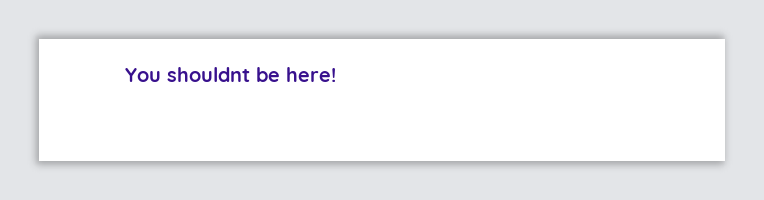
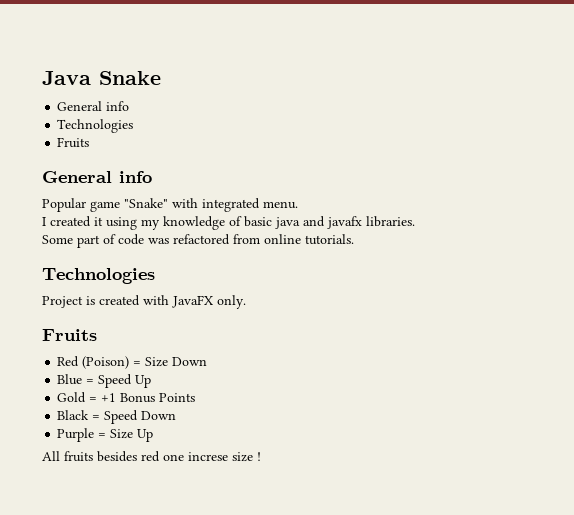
- You shouldnt be here!
+ Java Snake
+ General info
+ Technologies
+ Fruits
+ General info
+ Popular game "Snake" with integrated menu.
+ I created it using my knowledge of basic java and javafx libraries.
+ Some part of code was refactored from online tutorials.
+ Technologies
+ Project is created with JavaFX only.
+ Fruits
+ Red (Poison) = Size Down
+ Blue = Speed Up
+ Gold = +1 Bonus Points
+ Black = Speed Down
+ Purple = Size Up
+ All fruits besides red one increse size !

